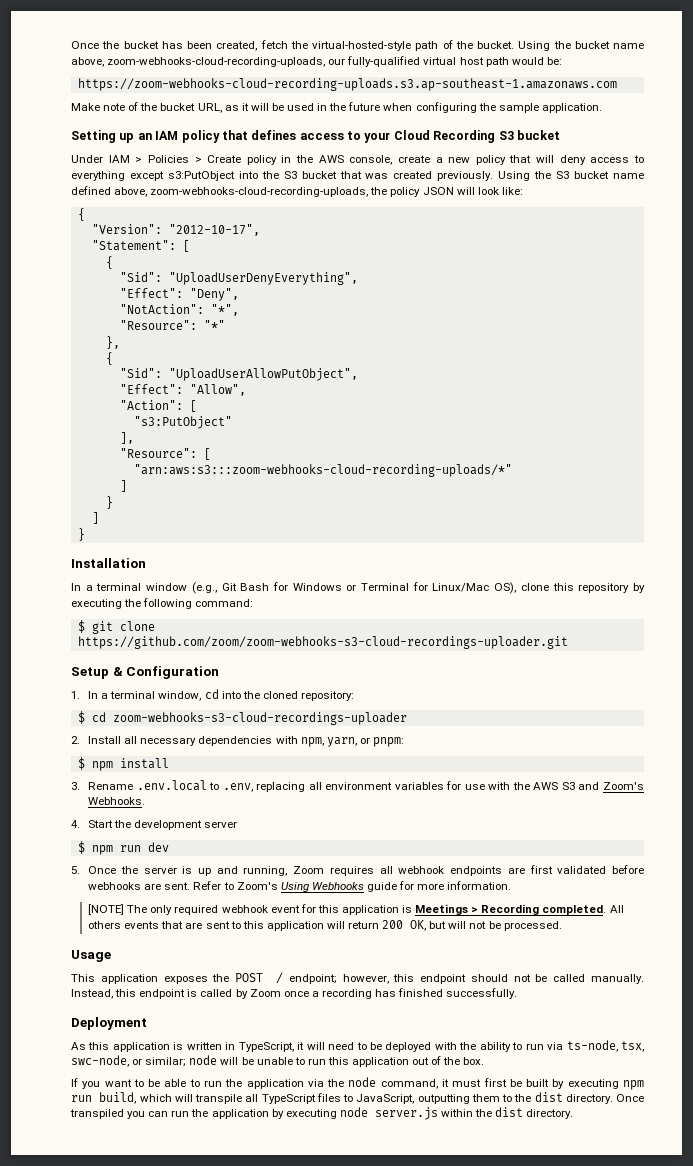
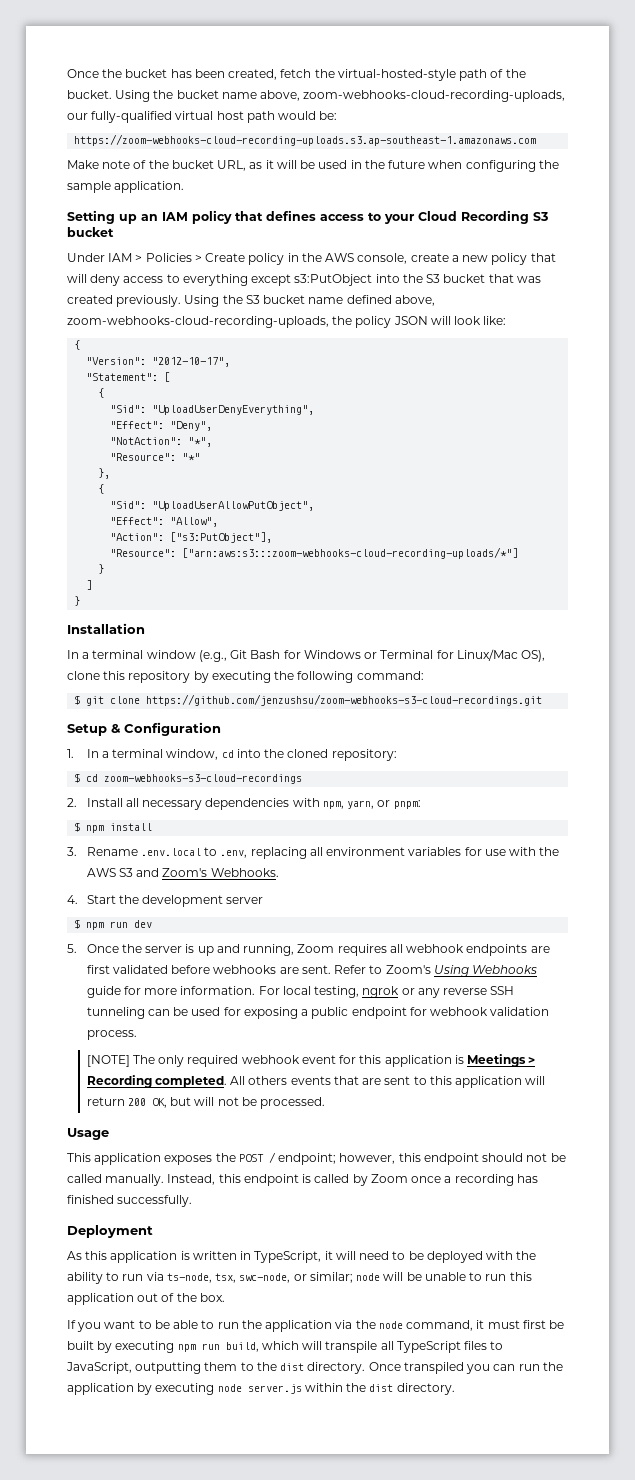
- "Action": [
- "s3:PutObject"
- ],
- "Resource": [
- "arn:aws:s3:::zoom-webhooks-cloud-recording-uploads/*"
- ]
+ "Action": ["s3:PutObject"],
+ "Resource": ["arn:aws:s3:::zoom-webhooks-cloud-recording-uploads/*"]
- $ git clone https://github.com/zoom/zoom-webhooks-s3-cloud-recordings-uploader.git
+ $ git clone https://github.com/jenzushsu/zoom-webhooks-s3-cloud-recordings.git
- $ cd zoom-webhooks-s3-cloud-recordings-uploader
+ $ cd zoom-webhooks-s3-cloud-recordings
+ For local testing, ngrok or any reverse SSH tunneling can be used for exposing a public endpoint for webhook validation process.

